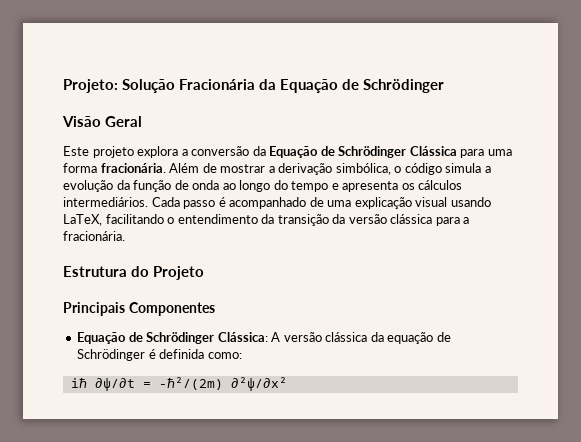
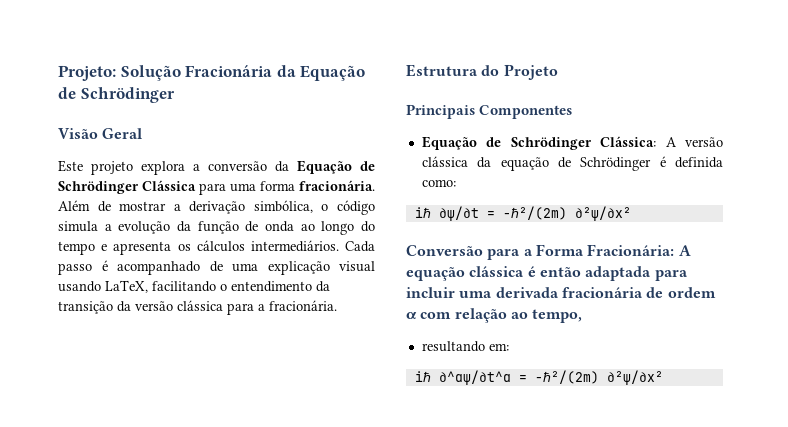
+ Conversão para a Forma Fracionária: A equação clássica é então adaptada para incluir uma derivada fracionária de ordem α com relação ao tempo,
+ resultando em:
+ iℏ ∂^αψ/∂t^α = -ℏ²/(2m) ∂²ψ/∂x²

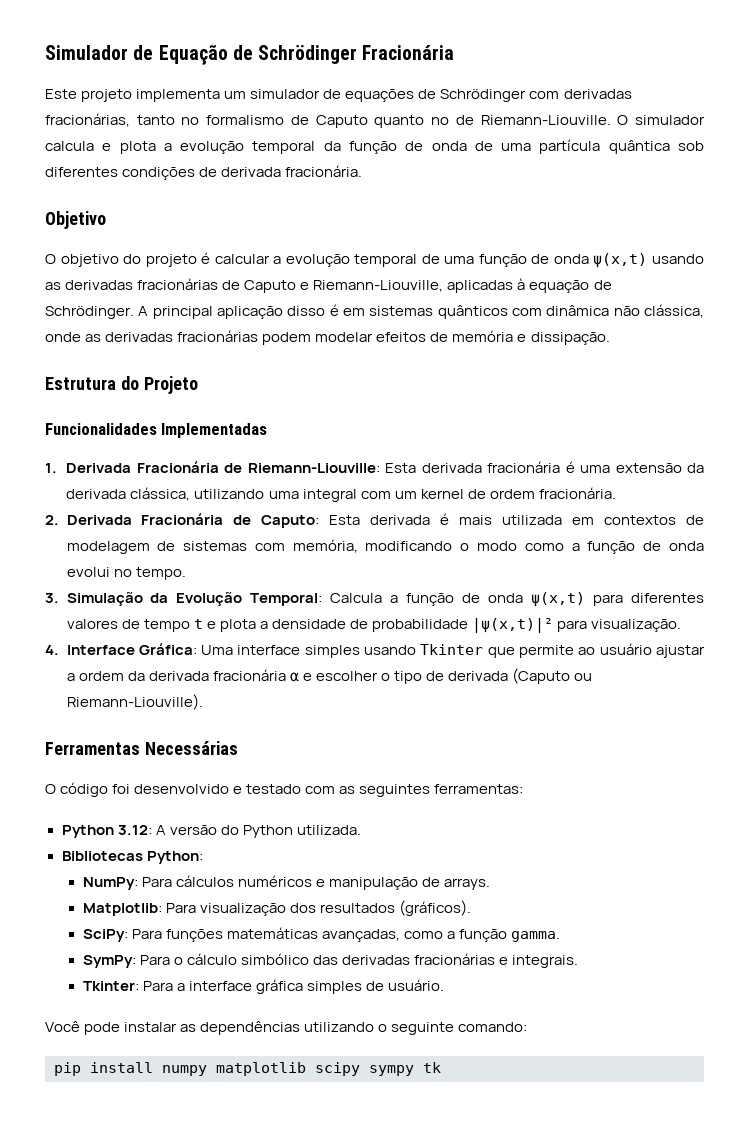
- Projeto: Solução Fracionária da Equação de Schrödinger
- Visão Geral
+ Simulador de Equação de Schrödinger Fracionária
- Este projeto explora a conversão da Equação de Schrödinger Clássica para uma forma fracionária. Além de mostrar a derivação simbólica, o código simula a evolução da função de onda ao longo do tempo e apresenta os cálculos intermediários. Cada passo é acompanhado de uma explicação visual usando LaTeX, facilitando o entendimento da transição da versão clássica para a fracionária.
+ Este projeto implementa um simulador de equações de Schrödinger com derivadas fracionárias, tanto no formalismo de Caputo quanto no de Riemann-Liouville. O simulador calcula e plota a evolução temporal da função de onda de uma partícula quântica sob diferentes condições de derivada fracionária.
+ Objetivo
+ O objetivo do projeto é calcular a evolução temporal de uma função de onda ψ(x,t) usando as derivadas fracionárias de Caputo e Riemann-Liouville, aplicadas à equação de Schrödinger. A principal aplicação disso é em sistemas quânticos com dinâmica não clássica, onde as derivadas fracionárias podem modelar efeitos de memória e dissipação.
  Estrutura do Projeto
- Principais Componentes
- Equação de Schrödinger Clássica: A versão clássica da equação de Schrödinger é definida como:
- iℏ ∂ψ/∂t = -ℏ²/(2m) ∂²ψ/∂x²
- Conversão para a Forma Fracionária: A equação clássica é então adaptada para incluir uma derivada fracionária de ordem α com relação ao tempo,
- resultando em:
- iℏ ∂^αψ/∂t^α = -ℏ²/(2m) ∂²ψ/∂x²
+ Funcionalidades Implementadas
+ 1. Derivada Fracionária de Riemann-Liouville: Esta derivada fracionária é uma extensão da derivada clássica, utilizando uma integral com um kernel de ordem fracionária.
+ 2. Derivada Fracionária de Caputo: Esta derivada é mais utilizada em contextos de modelagem de sistemas com memória, modificando o modo como a função de onda evolui no tempo.
+ 3. Simulação da Evolução Temporal: Calcula a função de onda ψ(x,t) para diferentes valores de tempo t e plota a densidade de probabilidade |ψ(x,t)|² para visualização.
+ 4. Interface Gráfica: Uma interface simples usando Tkinter que permite ao usuário ajustar a ordem da derivada fracionária α e escolher o tipo de derivada (Caputo ou Riemann-Liouville).
+ Ferramentas Necessárias
+ O código foi desenvolvido e testado com as seguintes ferramentas:
+ Python 3.12: A versão do Python utilizada.
+ Bibliotecas Python:
+ NumPy: Para cálculos numéricos e manipulação de arrays.
+ Matplotlib: Para visualização dos resultados (gráficos).
+ SciPy: Para funções matemáticas avançadas, como a função gamma.
+ SymPy: Para o cálculo simbólico das derivadas fracionárias e integrais.
+ Tkinter: Para a interface gráfica simples de usuário.
+ Você pode instalar as dependências utilizando o seguinte comando:
+ pip install numpy matplotlib scipy sympy tk

